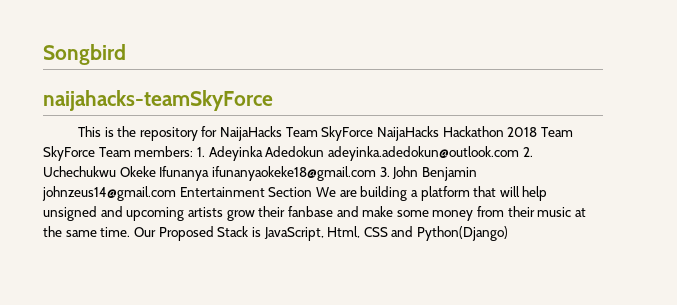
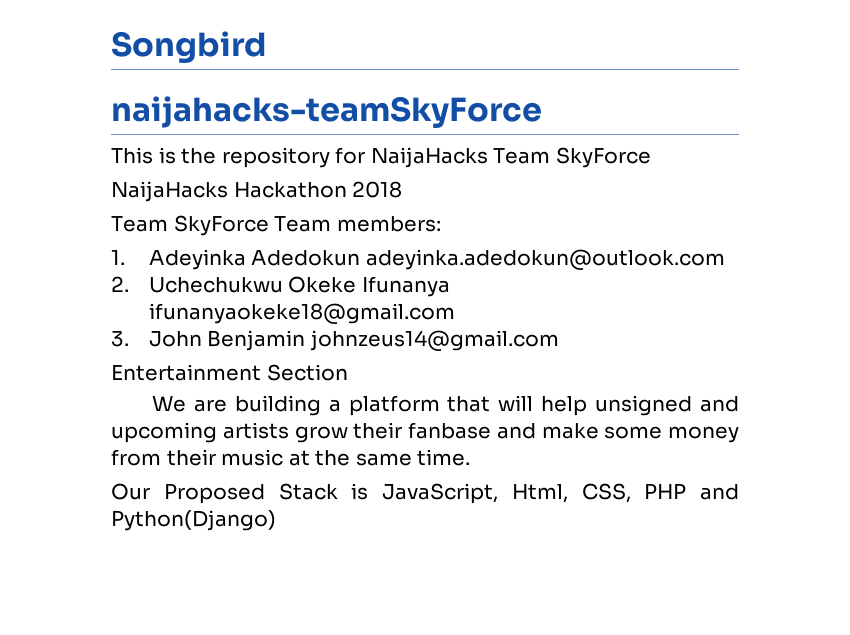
- This is the repository for NaijaHacks Team SkyForce NaijaHacks Hackathon 2018 Team SkyForce Team members: 1. Adeyinka Adedokun adeyinka.adedokun@outlook.com 2. Uchechukwu Okeke Ifunanya ifunanyaokeke18@gmail.com 3. John Benjamin johnzeus14@gmail.com Entertainment Section We are building a platform that will help unsigned and upcoming artists grow their fanbase and make some money from their music at the same time. Our Proposed Stack is JavaScript, Html, CSS and Python(Django)
+ This is the repository for NaijaHacks Team SkyForce
+ NaijaHacks Hackathon 2018
+ Team SkyForce Team members:
+ 1. Adeyinka Adedokun adeyinka.adedokun@outlook.com
+ 2. Uchechukwu Okeke Ifunanya ifunanyaokeke18@gmail.com
+ 3. John Benjamin johnzeus14@gmail.com
+ Entertainment Section
+ We are building a platform that will help unsigned and upcoming artists grow their fanbase and make some money from their music at the same time.
+ Our Proposed Stack is JavaScript, Html, CSS, PHP and Python(Django)

